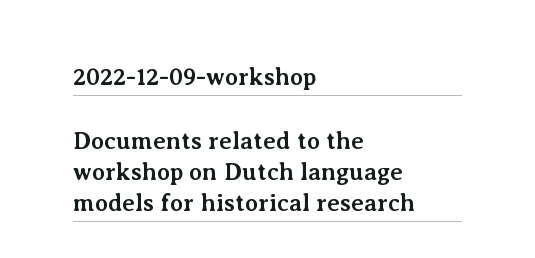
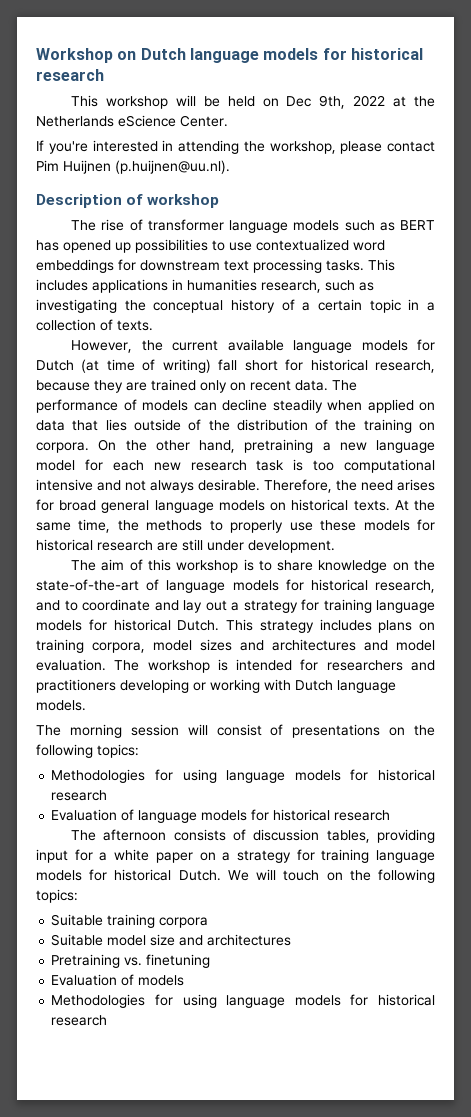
- 2022-12-09-workshop
- Documents related to the workshop on Dutch language models for historical research
+ Workshop on Dutch language models for historical research
+ This workshop will be held on Dec 9th, 2022 at the Netherlands eScience Center.
+ If you're interested in attending the workshop, please contact Pim Huijnen (p.huijnen@uu.nl).
+ Description of workshop
+ The rise of transformer language models such as BERT has opened up possibilities to use contextualized word embeddings for downstream text processing tasks. This includes applications in humanities research, such as investigating the conceptual history of a certain topic in a collection of texts.
+ However, the current available language models for Dutch (at time of writing) fall short for historical research, because they are trained only on recent data. The performance of models can decline steadily when applied on data that lies outside of the distribution of the training on corpora. On the other hand, pretraining a new language model for each new research task is too computational intensive and not always desirable. Therefore, the need arises for broad general language models on historical texts. At the same time, the methods to properly use these models for historical research are still under development.
+ The aim of this workshop is to share knowledge on the state-of-the-art of language models for historical research, and to coordinate and lay out a strategy for training language models for historical Dutch. This strategy includes plans on training corpora, model sizes and architectures and model evaluation. The workshop is intended for researchers and practitioners developing or working with Dutch language models.
+ The morning session will consist of presentations on the following topics:
+ Methodologies for using language models for historical research
+ Evaluation of language models for historical research
+ The afternoon consists of discussion tables, providing input for a white paper on a strategy for training language models for historical Dutch. We will touch on the following topics:
+ Suitable training corpora
+ Suitable model size and architectures
+ Pretraining vs. finetuning
+ Evaluation of models
+ Methodologies for using language models for historical research

